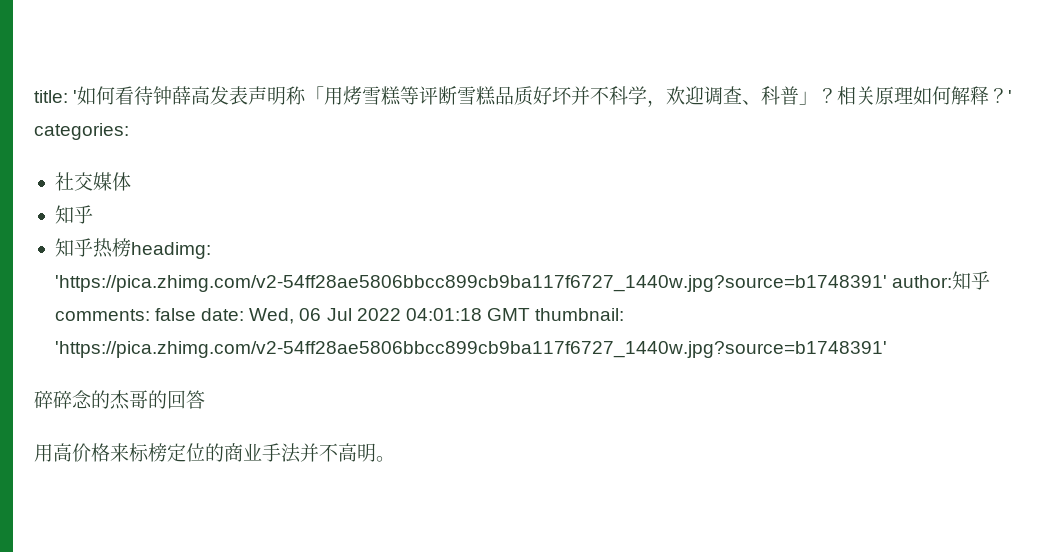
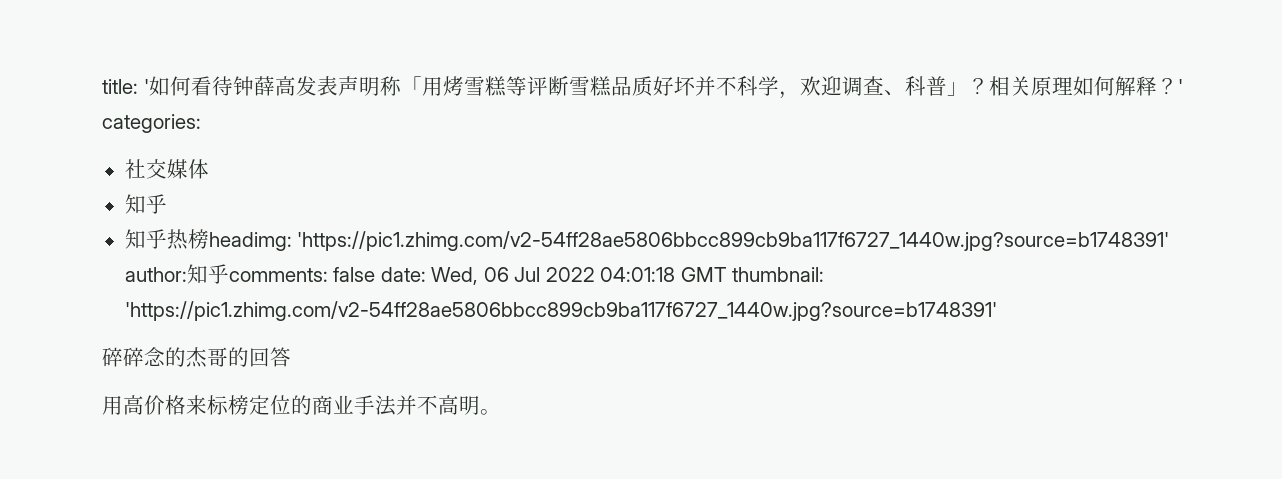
- 知乎热榜headimg: 'https://pica.zhimg.com/v2-54ff28ae5806bbcc899cb9ba117f6727_1440w.jpg?source=b1748391' author:知乎comments: false date: Wed, 06 Jul 2022 04:01:18 GMT thumbnail: 'https://pica.zhimg.com/v2-54ff28ae5806bbcc899cb9ba117f6727_1440w.jpg?source=b1748391'
+ 知乎热榜headimg: 'https://pic1.zhimg.com/v2-54ff28ae5806bbcc899cb9ba117f6727_1440w.jpg?source=b1748391' author:知乎comments: false date: Wed, 06 Jul 2022 04:01:18 GMT thumbnail: 'https://pic1.zhimg.com/v2-54ff28ae5806bbcc899cb9ba117f6727_1440w.jpg?source=b1748391'

